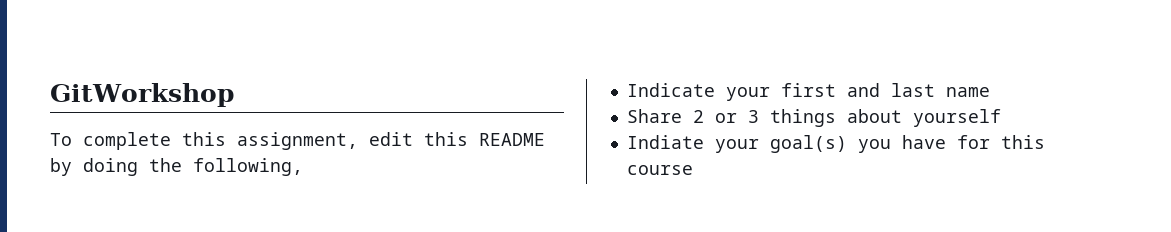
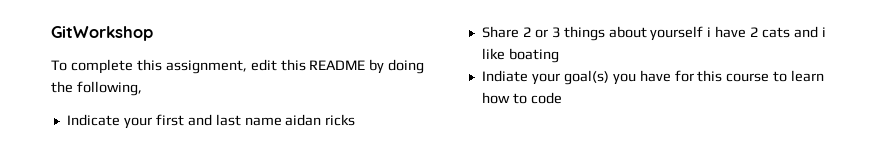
- Indicate your first and last name
+ Indicate your first and last name aidan ricks
- Share 2 or 3 things about yourself
+ Share 2 or 3 things about yourself i have 2 cats and i like boating
- Indiate your goal(s) you have for this course
+ Indiate your goal(s) you have for this course to learn how to code

